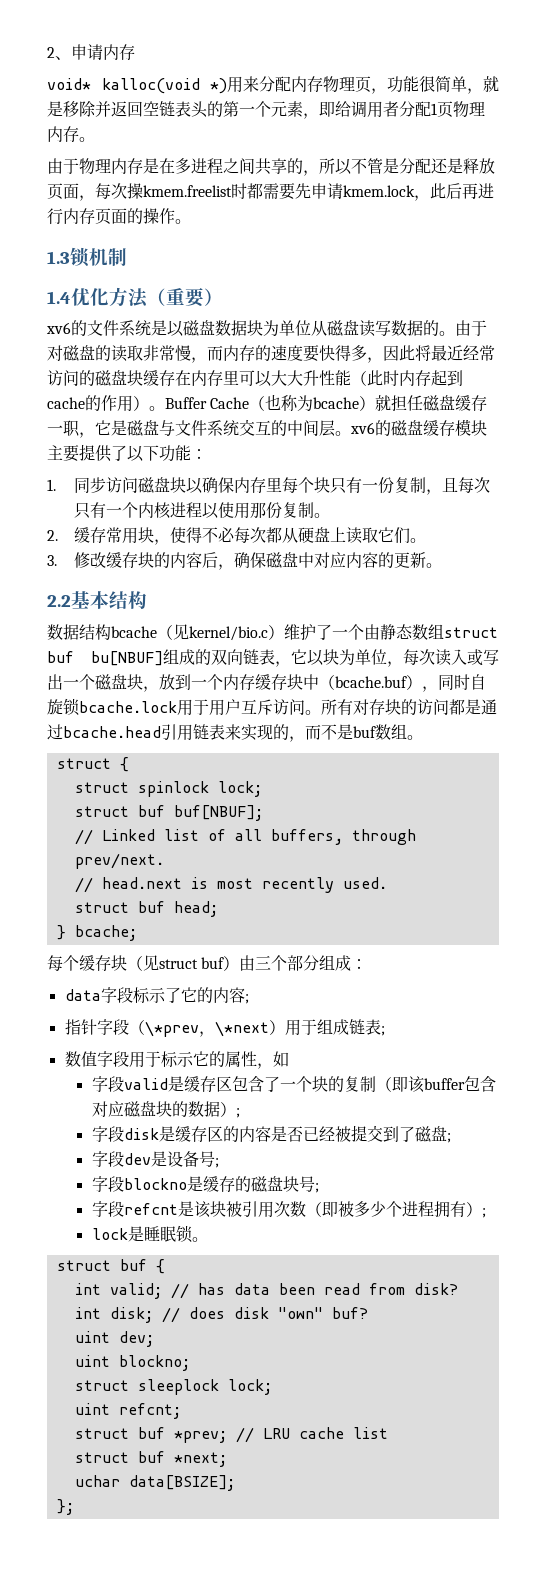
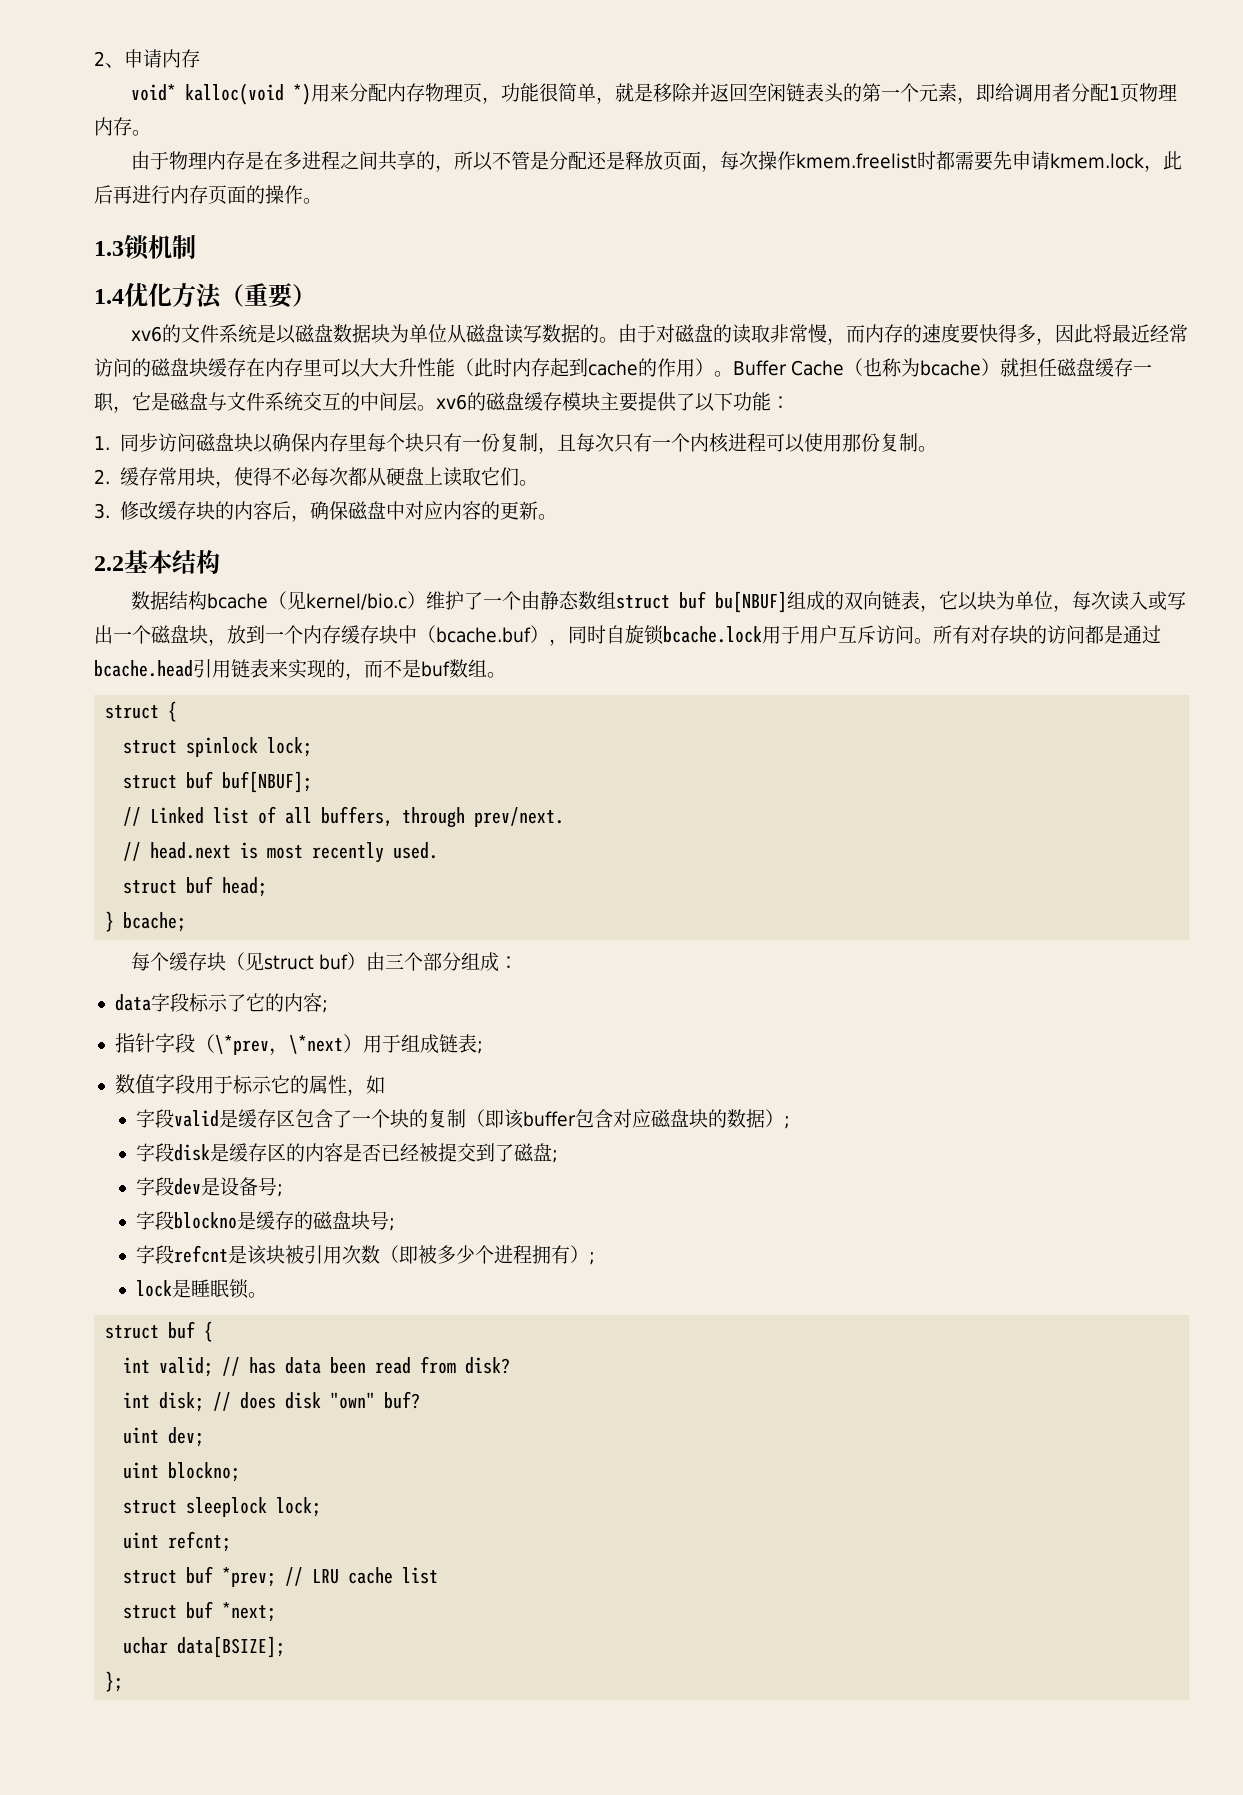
- void* kalloc(void *)用来分配内存物理页，功能很简单，就是移除并返回空链表头的第一个元素，即给调用者分配1页物理内存。
+ void* kalloc(void *)用来分配内存物理页，功能很简单，就是移除并返回空闲链表头的第一个元素，即给调用者分配1页物理内存。
- 由于物理内存是在多进程之间共享的，所以不管是分配还是释放页面，每次操kmem.freelist时都需要先申请kmem.lock，此后再进行内存页面的操作。
+ 由于物理内存是在多进程之间共享的，所以不管是分配还是释放页面，每次操作kmem.freelist时都需要先申请kmem.lock，此后再进行内存页面的操作。
- 1.同步访问磁盘块以确保内存里每个块只有一份复制，且每次只有一个内核进程以使用那份复制。
+ 1.同步访问磁盘块以确保内存里每个块只有一份复制，且每次只有一个内核进程可以使用那份复制。

